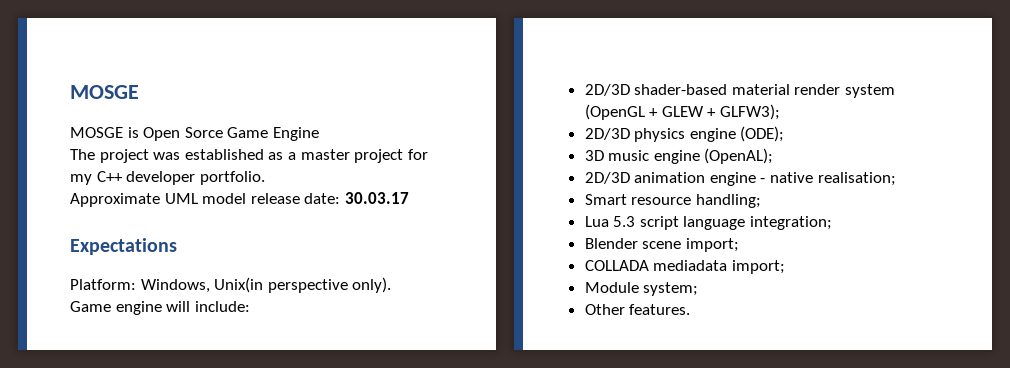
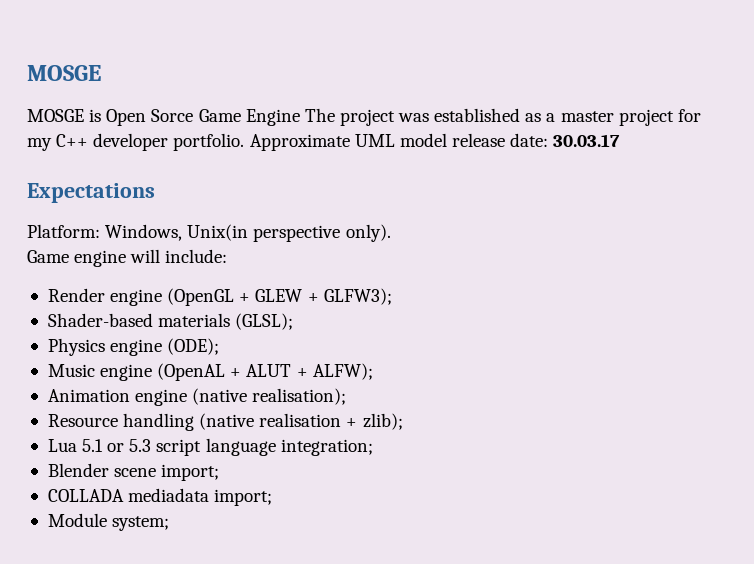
- MOSGE is Open Sorce Game Engine
- The project was established as a master project for my C++ developer portfolio.
- Approximate UML model release date: 30.03.17
+ MOSGE is Open Sorce Game Engine The project was established as a master project for my C++ developer portfolio. Approximate UML model release date: 30.03.17
- 2D/3D shader-based material render system (OpenGL + GLEW + GLFW3);
+ Render engine (OpenGL + GLEW + GLFW3);
- 2D/3D physics engine (ODE);
- 3D music engine (OpenAL);
- 2D/3D animation engine - native realisation;
- Smart resource handling;
+ Shader-based materials (GLSL);
+ Physics engine (ODE);
+ Music engine (OpenAL + ALUT + ALFW);
+ Animation engine (native realisation);
+ Resource handling (native realisation + zlib);
- Lua 5.3 script language integration;
+ Lua 5.1 or 5.3 script language integration;
- Other features.

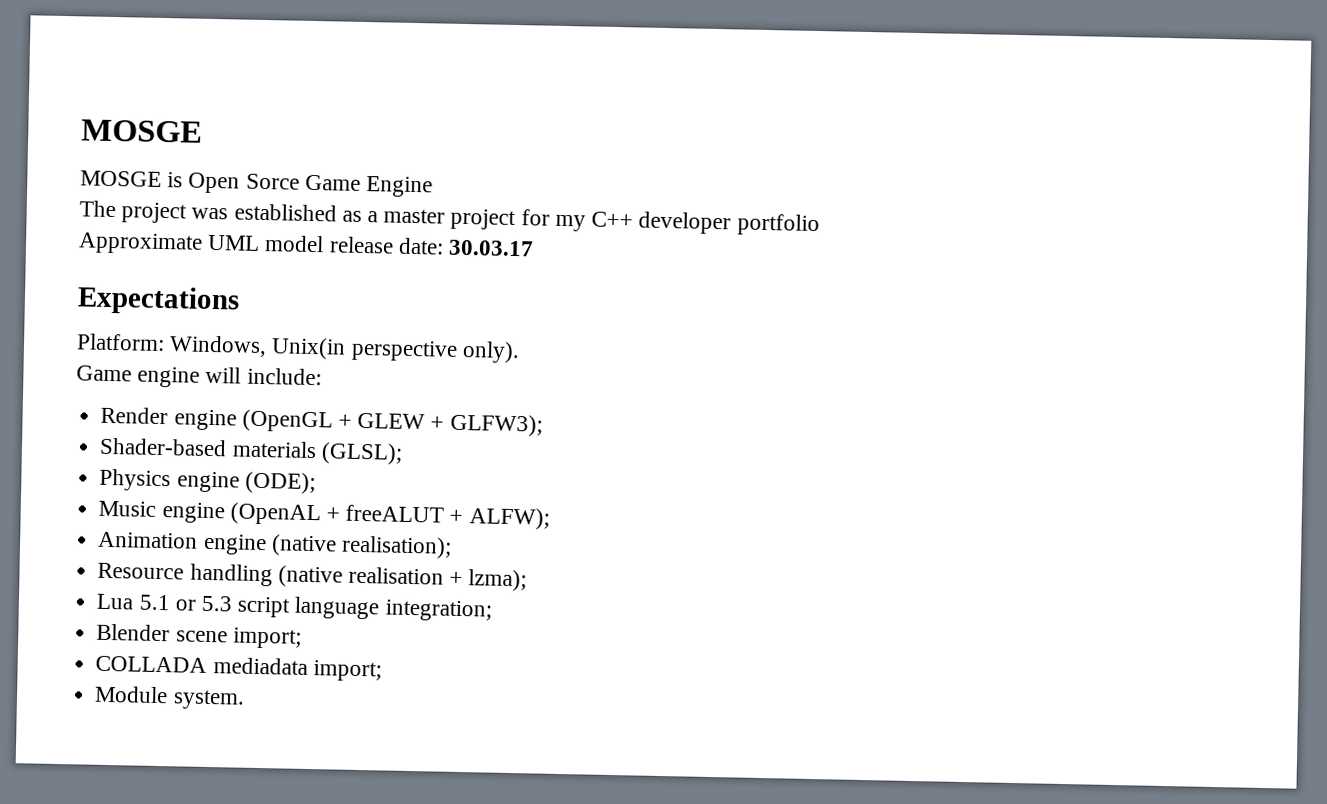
- MOSGE is Open Sorce Game Engine The project was established as a master project for my C++ developer portfolio. Approximate UML model release date: 30.03.17
+ MOSGE is Open Sorce Game Engine
+ The project was established as a master project for my C++ developer portfolio
+ Approximate UML model release date: 30.03.17
- Music engine (OpenAL + ALUT + ALFW);
+ Music engine (OpenAL + freeALUT + ALFW);
- Resource handling (native realisation + zlib);
+ Resource handling (native realisation + lzma);
- Module system;
+ Module system.

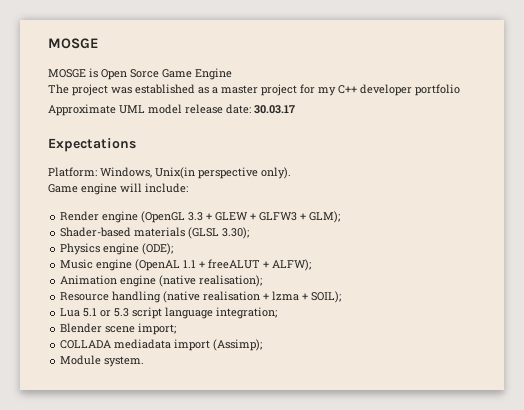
- Render engine (OpenGL + GLEW + GLFW3);
+ Render engine (OpenGL 3.3 + GLEW + GLFW3 + GLM);
- Shader-based materials (GLSL);
+ Shader-based materials (GLSL 3.30);
- Music engine (OpenAL + freeALUT + ALFW);
+ Music engine (OpenAL 1.1 + freeALUT + ALFW);
- Resource handling (native realisation + lzma);
+ Resource handling (native realisation + lzma + SOIL);
- COLLADA mediadata import;
+ COLLADA mediadata import (Assimp);

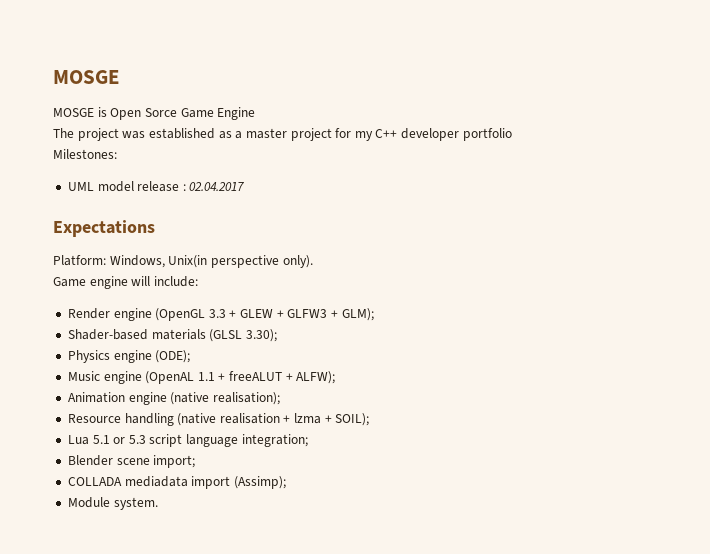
- Approximate UML model release date: 30.03.17
+ Milestones:
+ UML model release : 02.04.2017

